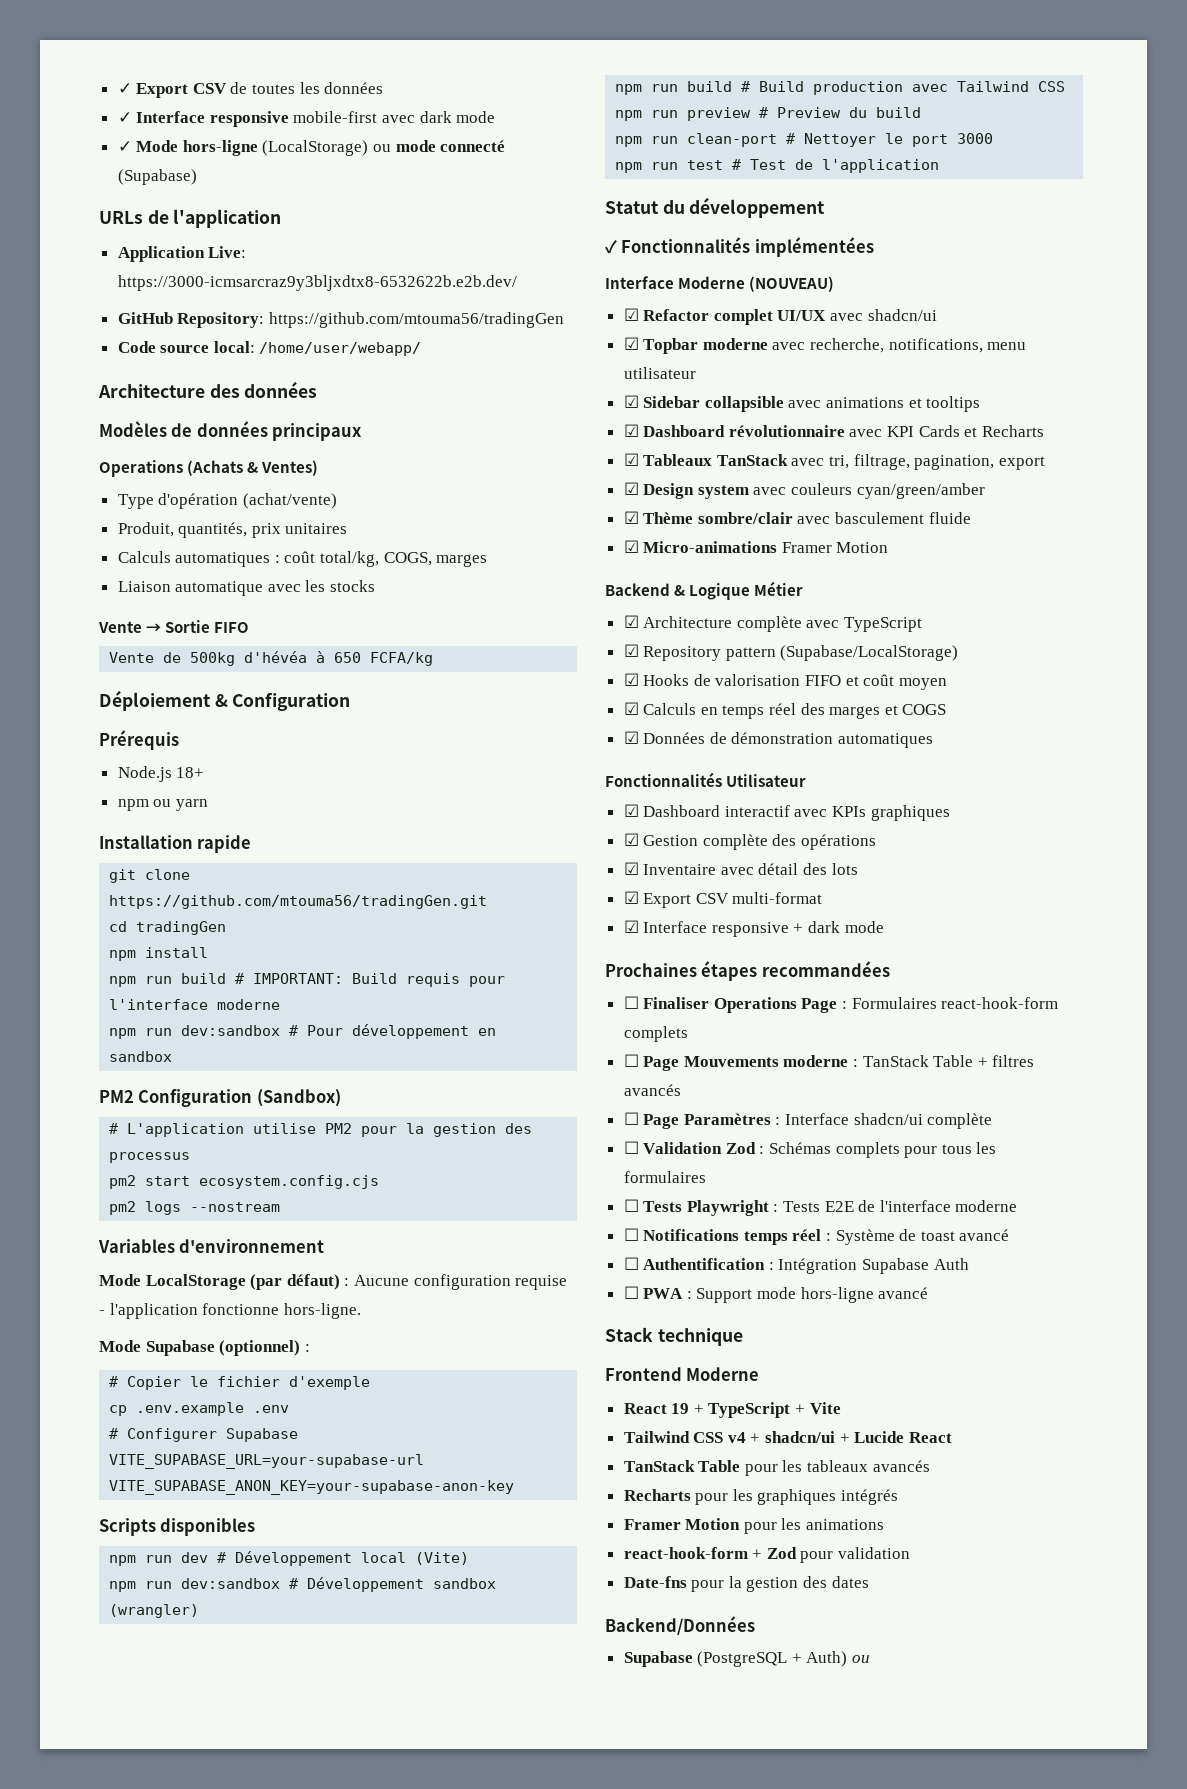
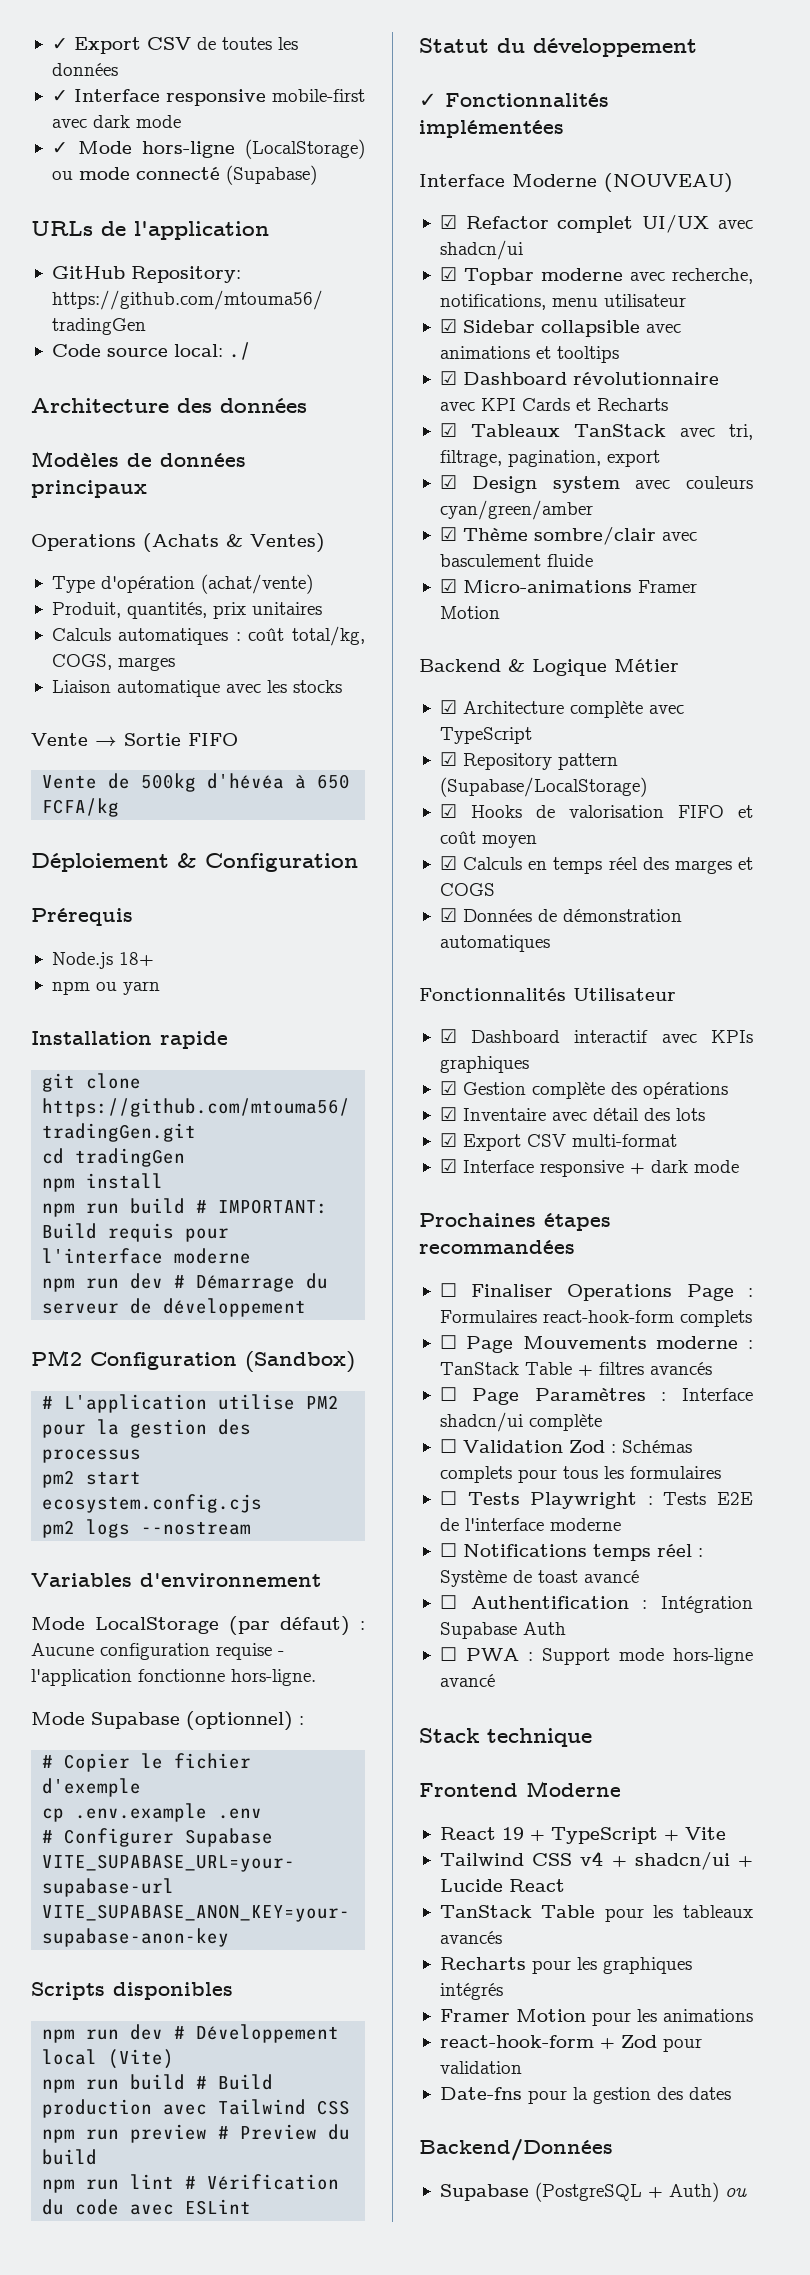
- Application Live: https://3000-icmsarcraz9y3bljxdtx8-6532622b.e2b.dev/
- Code source local: /home/user/webapp/
+ Code source local: ./
- npm run dev:sandbox # Pour développement en sandbox
+ npm run dev # Démarrage du serveur de développement
- npm run dev:sandbox # Développement sandbox (wrangler)
- npm run clean-port # Nettoyer le port 3000
- npm run test # Test de l'application
+ npm run lint # Vérification du code avec ESLint

